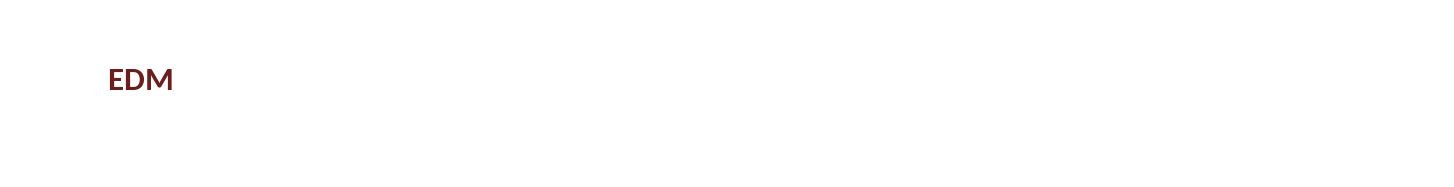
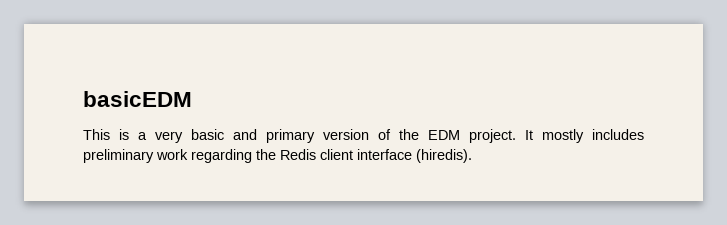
- EDM
+ basicEDM
+ This is a very basic and primary version of the EDM project. It mostly includes preliminary work regarding the Redis client interface (hiredis).

